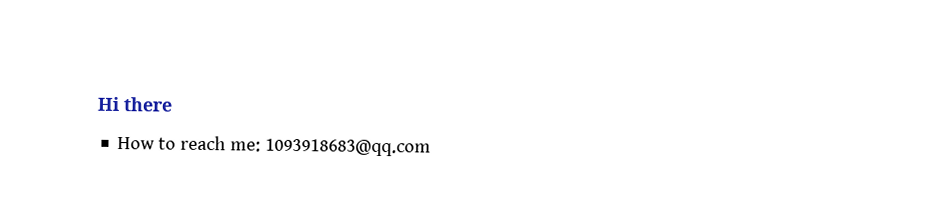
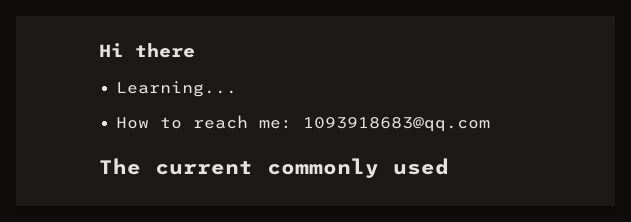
+ Learning...
+ The current commonly used

